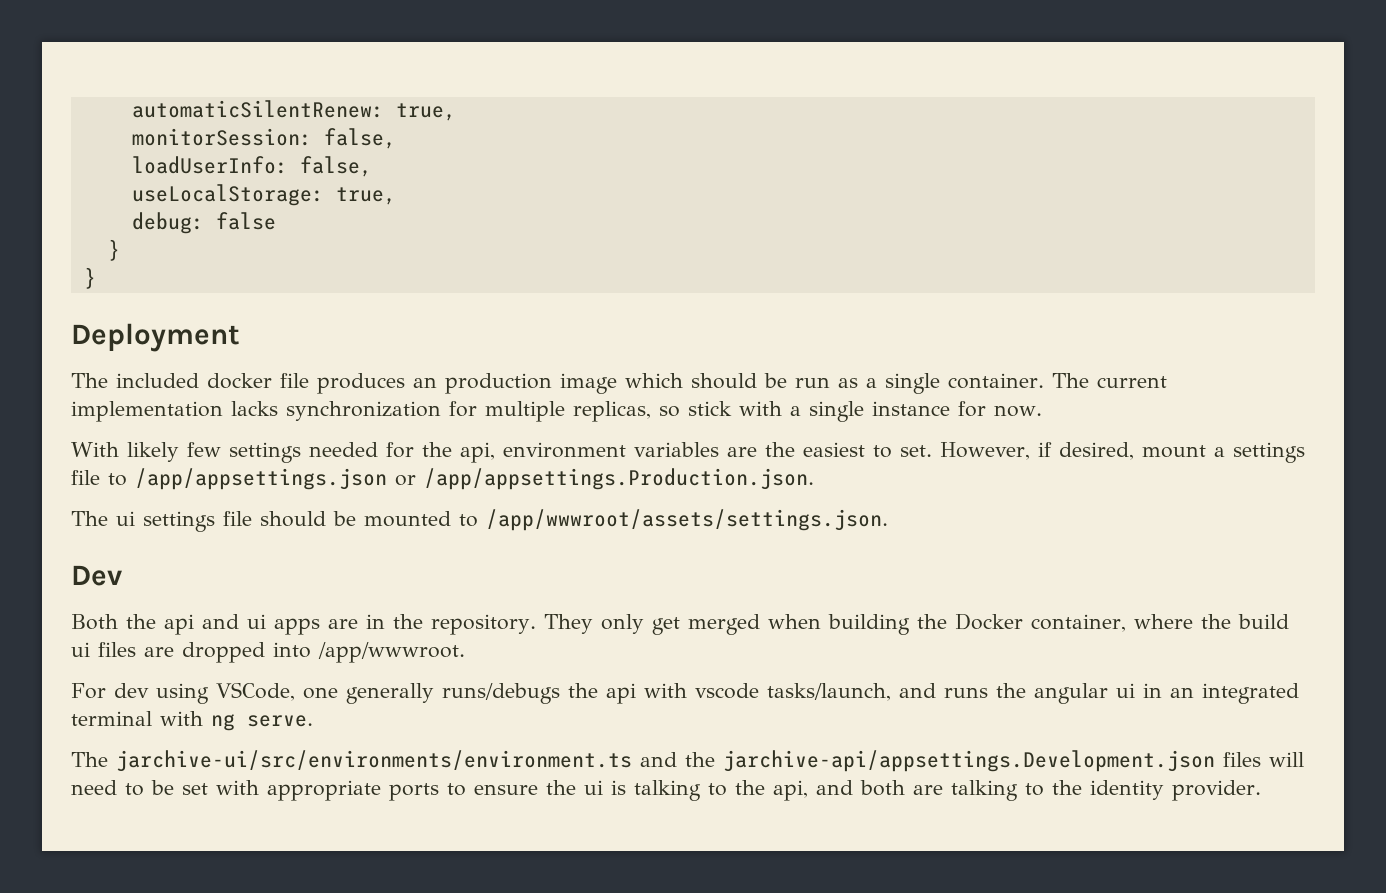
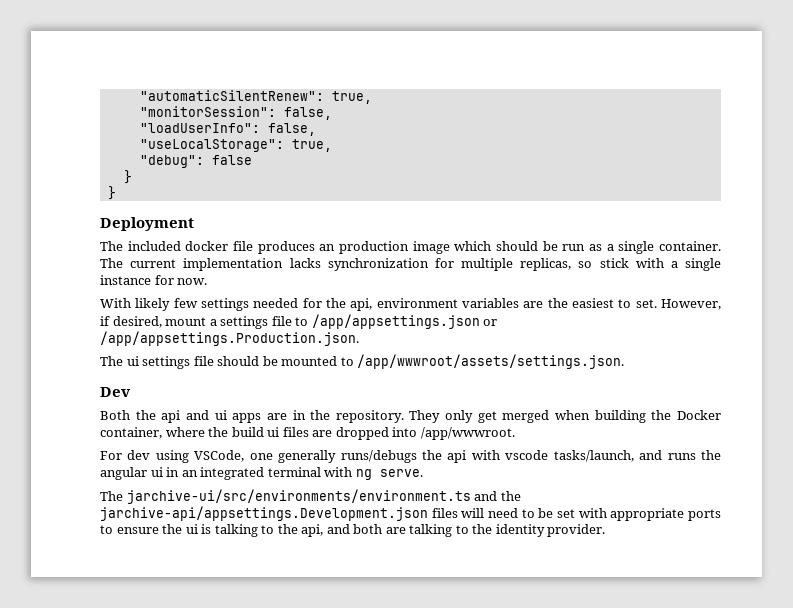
- automaticSilentRenew: true,
- monitorSession: false,
- loadUserInfo: false,
- useLocalStorage: true,
- debug: false
+ "automaticSilentRenew": true,
+ "monitorSession": false,
+ "loadUserInfo": false,
+ "useLocalStorage": true,
+ "debug": false

